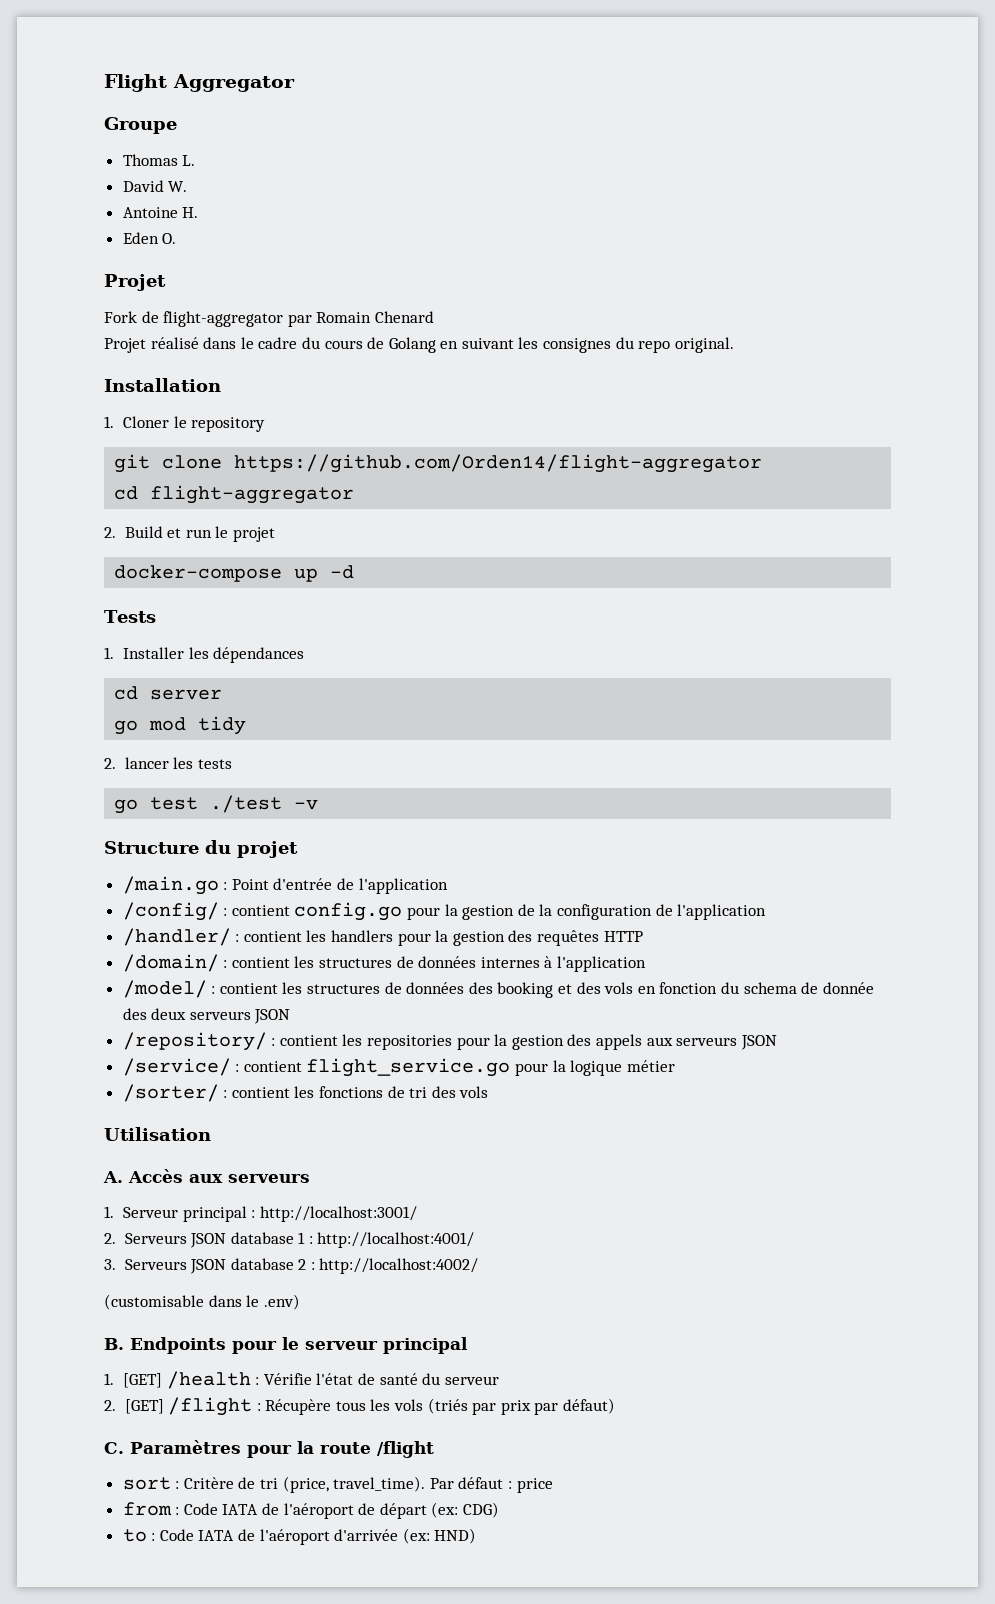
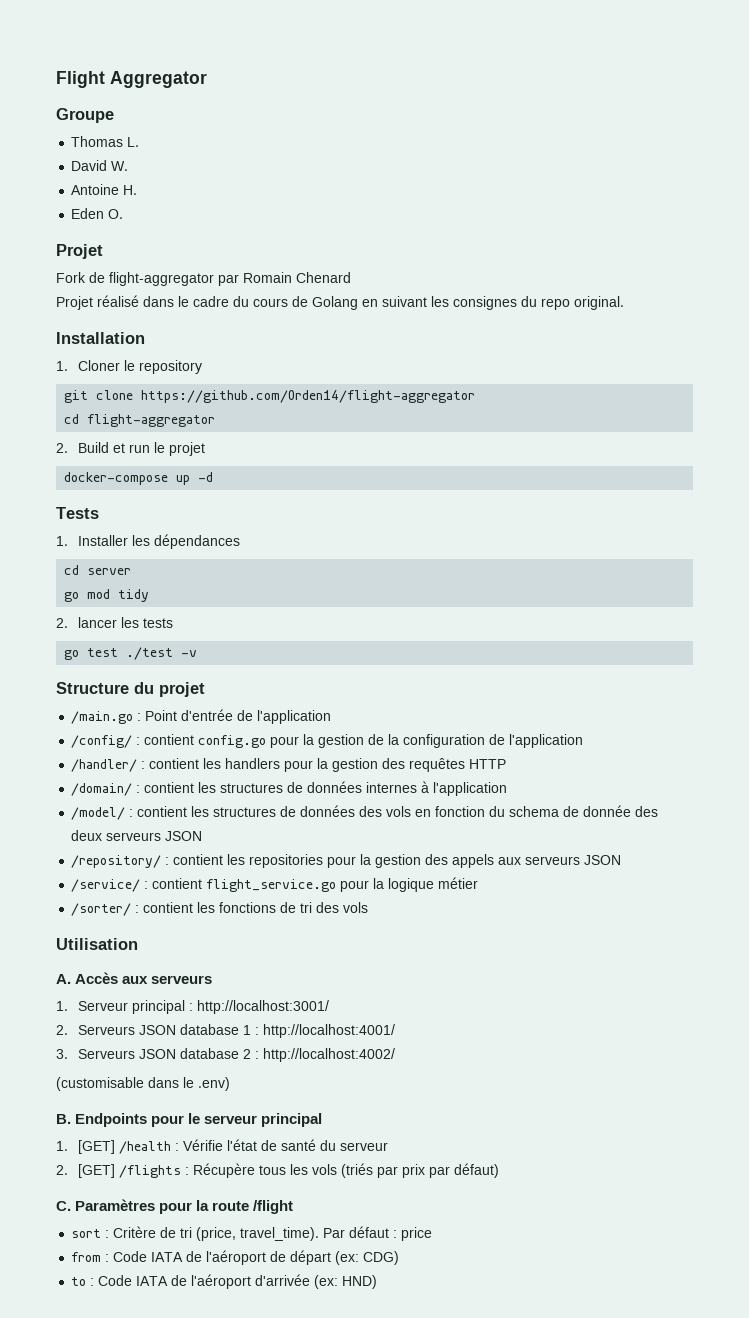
- /model/ : contient les structures de données des booking et des vols en fonction du schema de donnée des deux serveurs JSON
+ /model/ : contient les structures de données des vols en fonction du schema de donnée des deux serveurs JSON
- 2. [GET] /flight : Récupère tous les vols (triés par prix par défaut)
+ 2. [GET] /flights : Récupère tous les vols (triés par prix par défaut)

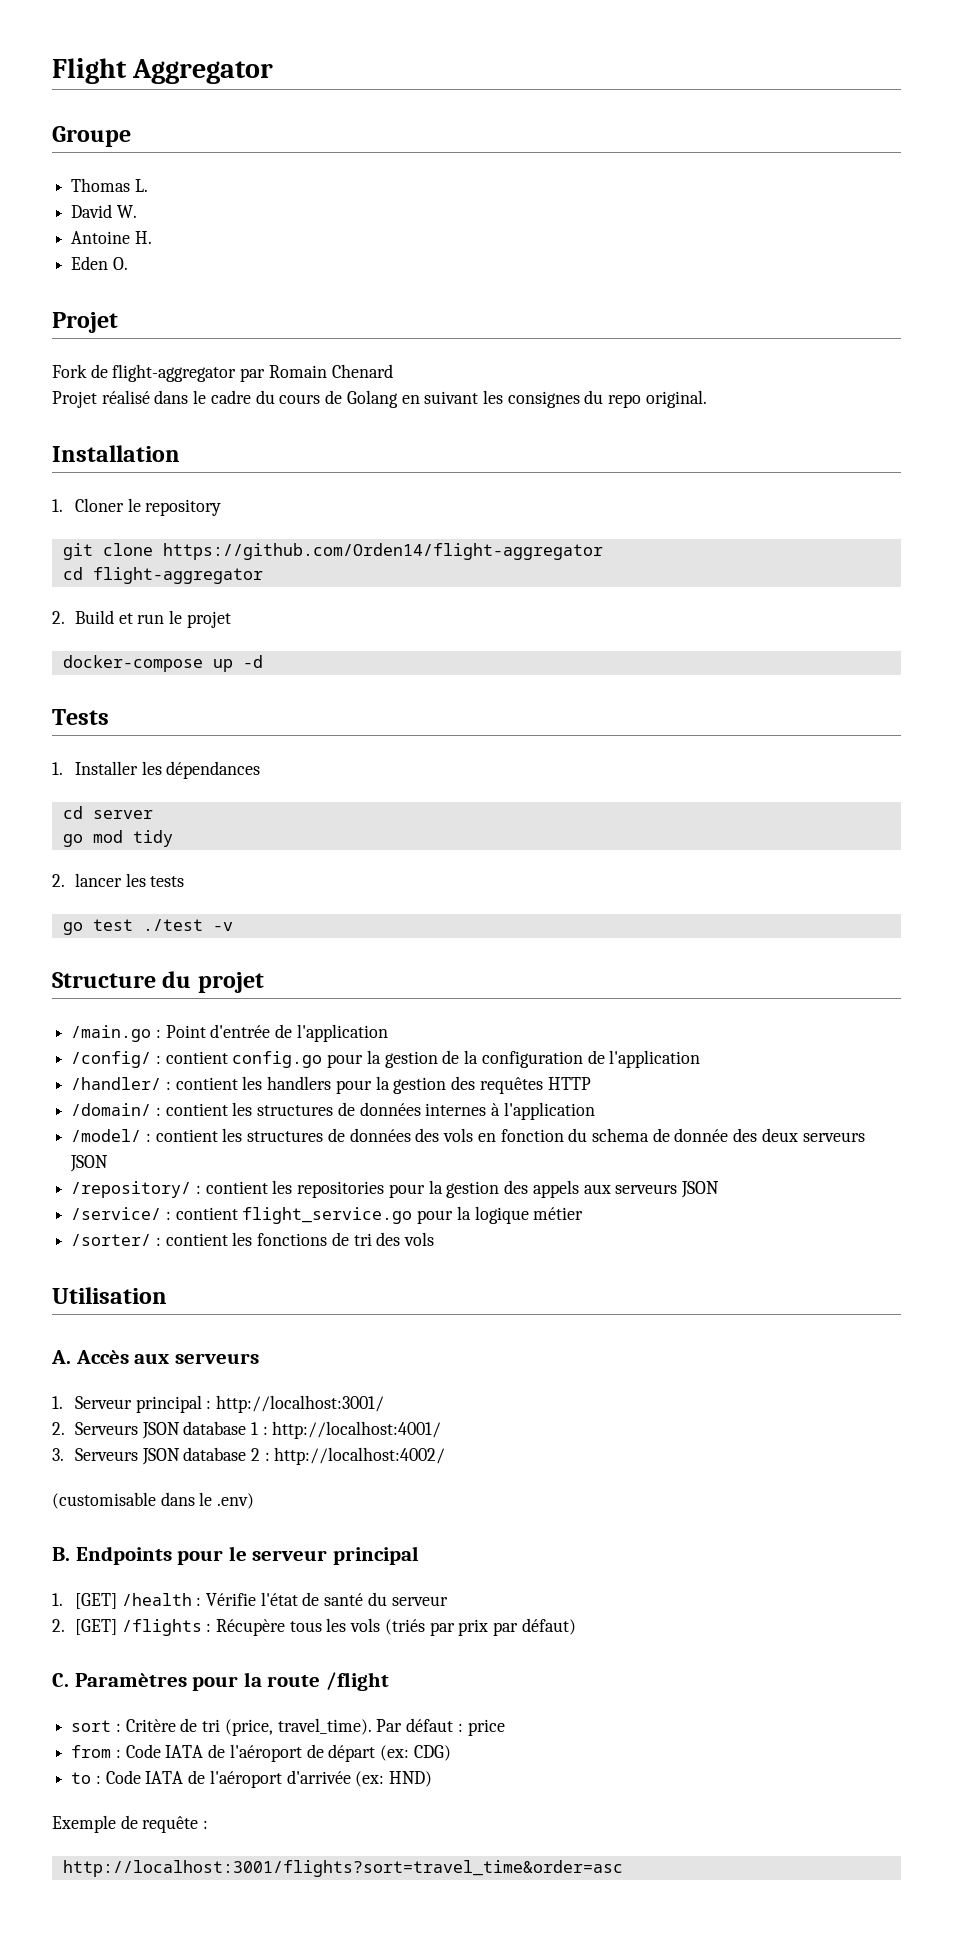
+ Exemple de requête :
+ http://localhost:3001/flights?sort=travel_time&order=asc

